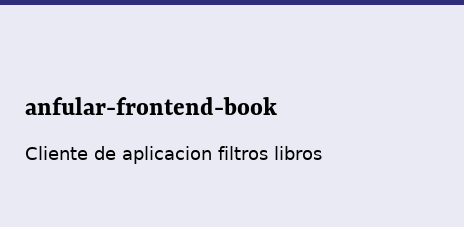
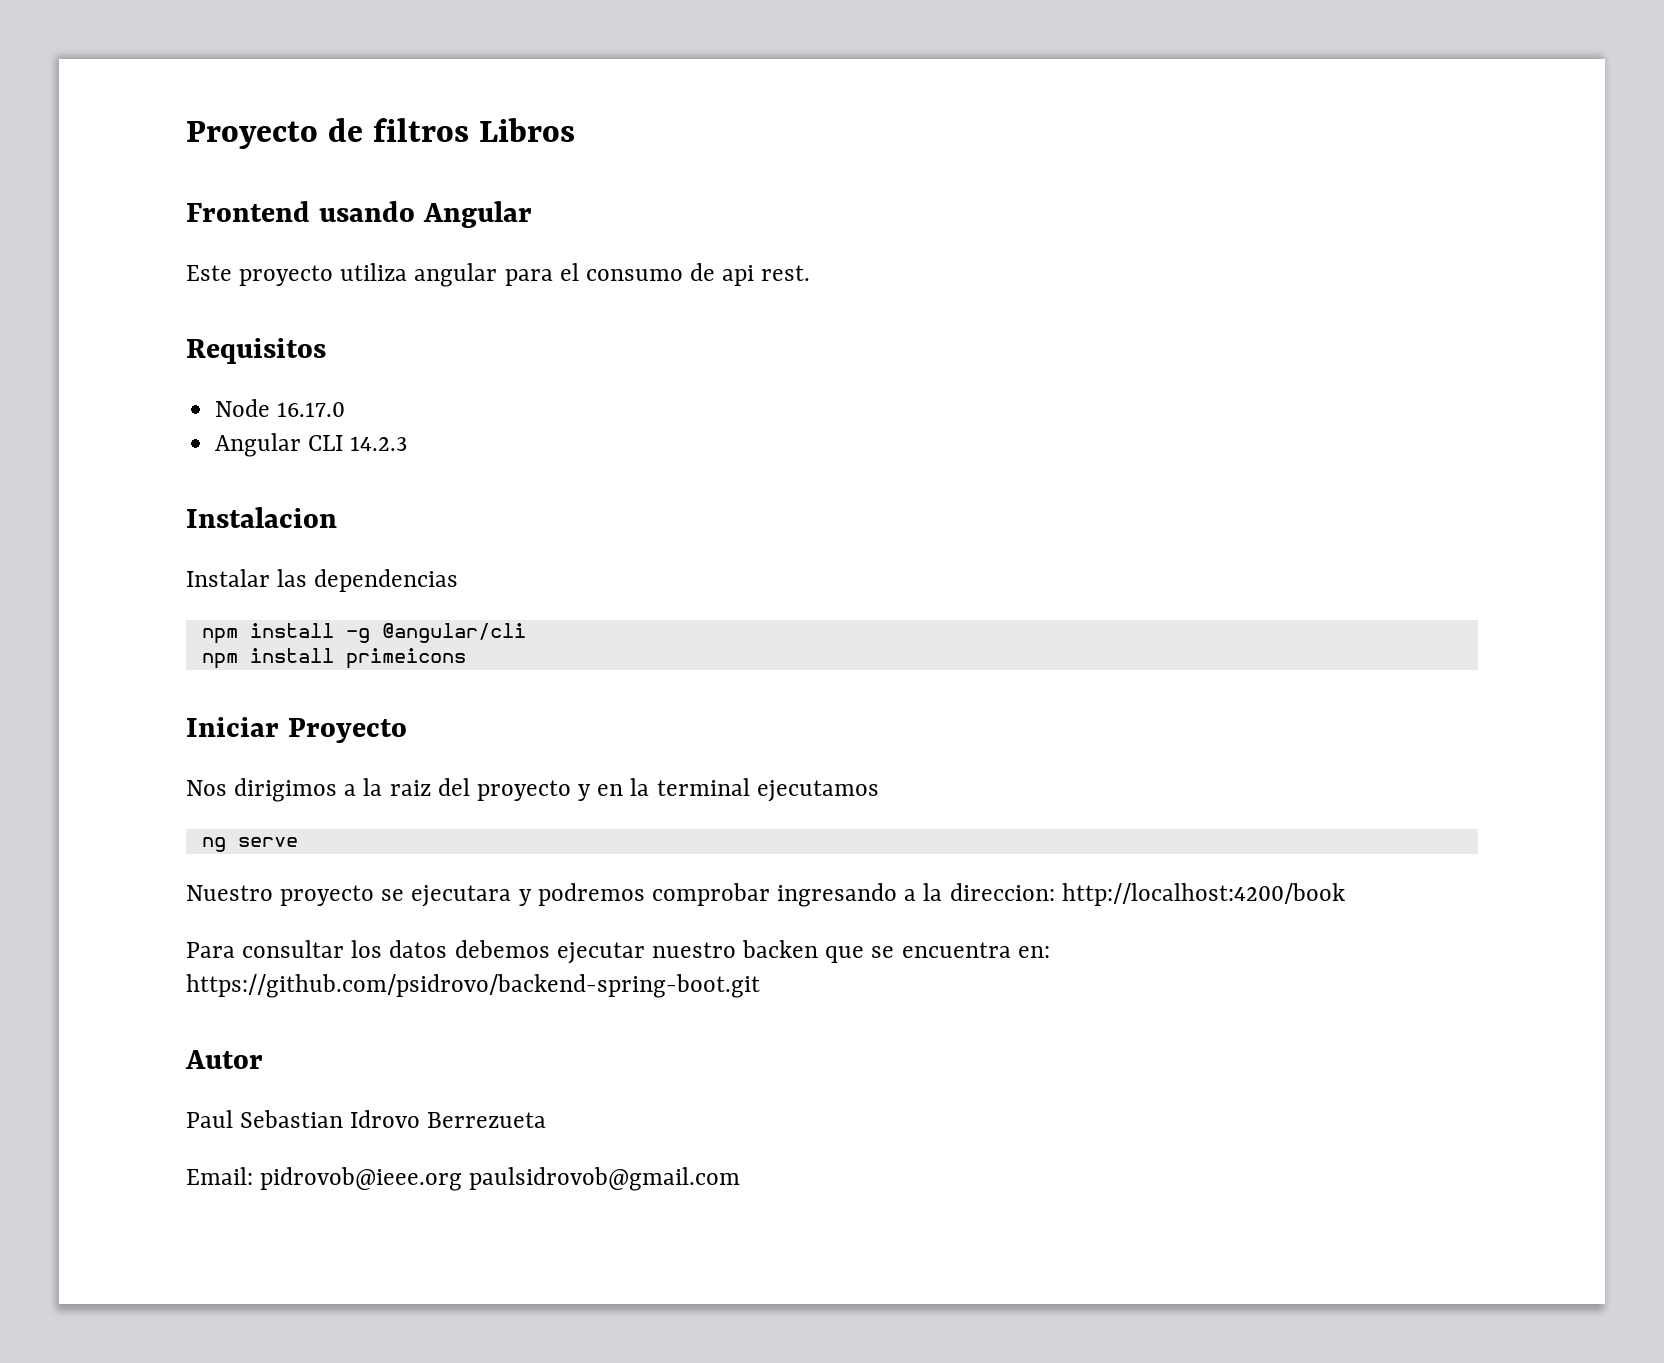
- anfular-frontend-book
- Cliente de aplicacion filtros libros
+ Proyecto de filtros Libros
+ Frontend usando Angular
+ Este proyecto utiliza angular para el consumo de api rest.
+ Requisitos
+ Node 16.17.0
+ Angular CLI 14.2.3
+ Instalacion
+ Instalar las dependencias
+ npm install -g @angular/cli
+ npm install primeicons
+ Iniciar Proyecto
+ Nos dirigimos a la raiz del proyecto y en la terminal ejecutamos
+ ng serve
+ Nuestro proyecto se ejecutara y podremos comprobar ingresando a la direccion: http://localhost:4200/book
+ Para consultar los datos debemos ejecutar nuestro backen que se encuentra en: https://github.com/psidrovo/backend-spring-boot.git
+ Autor
+ Paul Sebastian Idrovo Berrezueta
+ Email: pidrovob@ieee.org paulsidrovob@gmail.com

